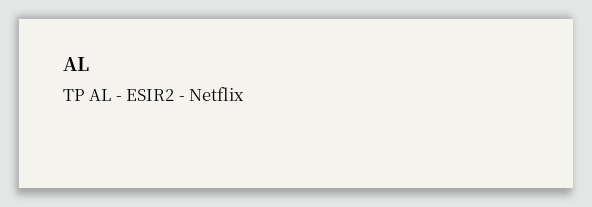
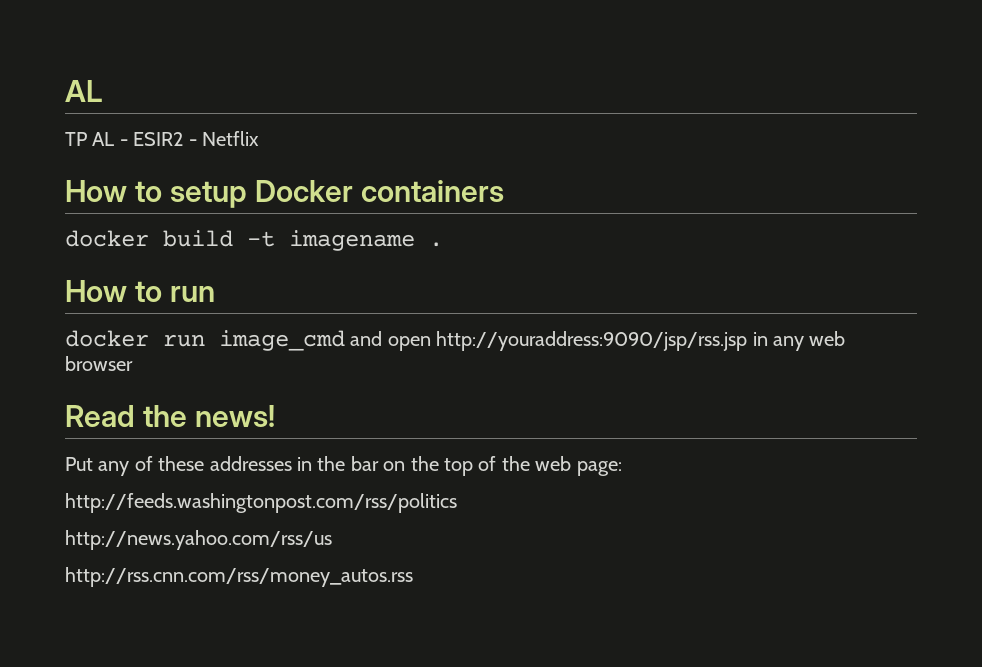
+ How to setup Docker containers
+ docker build -t imagename .
+ How to run
+ docker run image_cmd and open http://youraddress:9090/jsp/rss.jsp in any web browser
+ Read the news!
+ Put any of these addresses in the bar on the top of the web page:
+ http://feeds.washingtonpost.com/rss/politics
+ http://news.yahoo.com/rss/us
+ http://rss.cnn.com/rss/money_autos.rss

